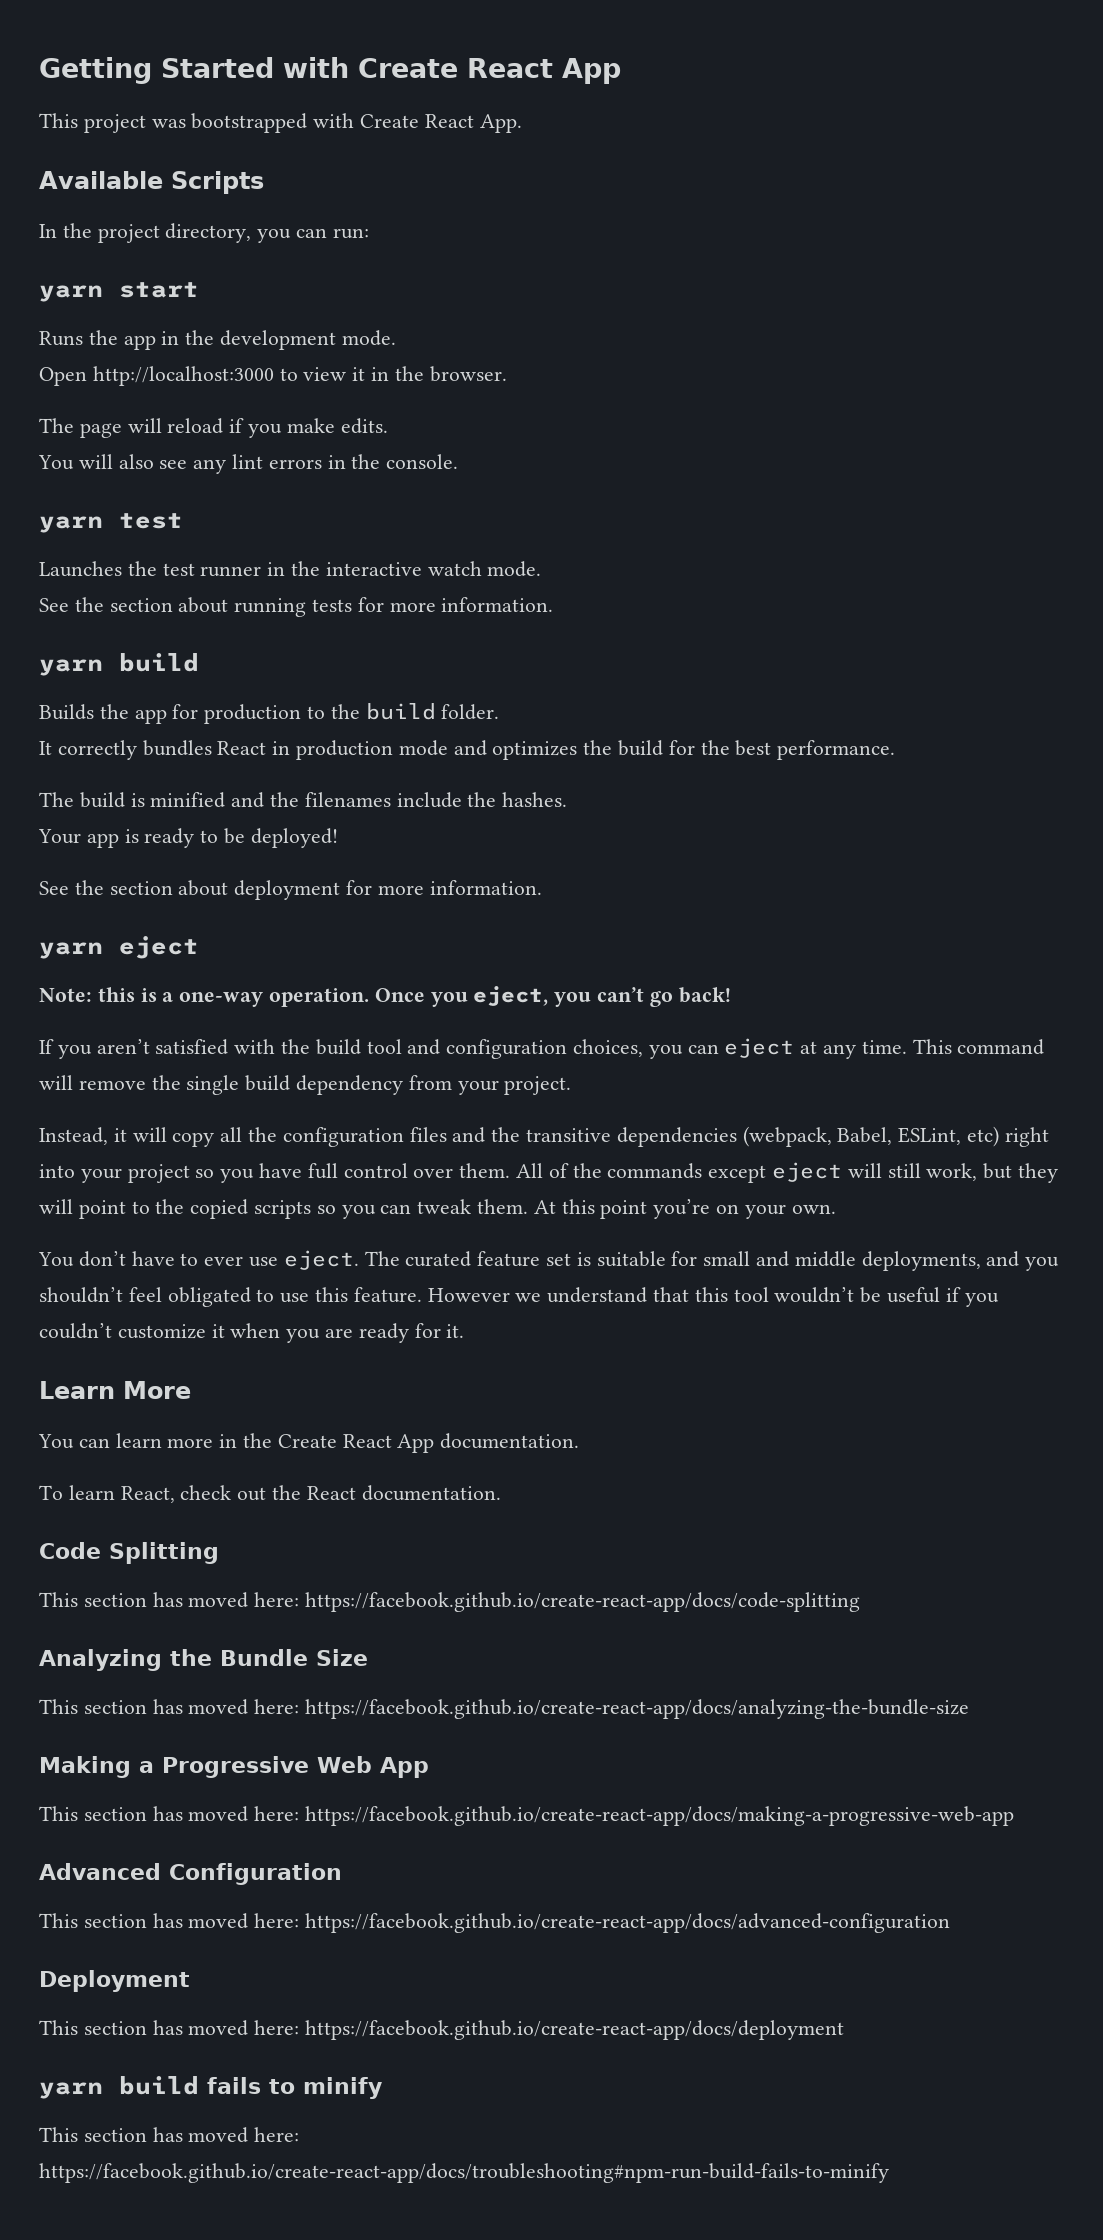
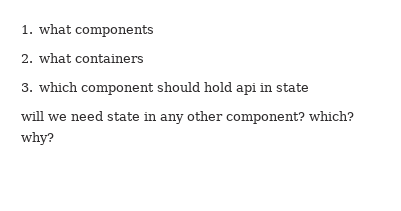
- Getting Started with Create React App
- This project was bootstrapped with Create React App.
- Available Scripts
- In the project directory, you can run:
- yarn start
- Runs the app in the development mode.
- Open http://localhost:3000 to view it in the browser.
- The page will reload if you make edits.
- You will also see any lint errors in the console.
- yarn test
- Launches the test runner in the interactive watch mode.
- See the section about running tests for more information.
- yarn build
- Builds the app for production to the build folder.
- It correctly bundles React in production mode and optimizes the build for the best performance.
- The build is minified and the filenames include the hashes.
- Your app is ready to be deployed!
- See the section about deployment for more information.
- yarn eject
- Note: this is a one-way operation. Once you eject, you can’t go back!
- If you aren’t satisfied with the build tool and configuration choices, you can eject at any time. This command will remove the single build dependency from your project.
- Instead, it will copy all the configuration files and the transitive dependencies (webpack, Babel, ESLint, etc) right into your project so you have full control over them. All of the commands except eject will still work, but they will point to the copied scripts so you can tweak them. At this point you’re on your own.
- You don’t have to ever use eject. The curated feature set is suitable for small and middle deployments, and you shouldn’t feel obligated to use this feature. However we understand that this tool wouldn’t be useful if you couldn’t customize it when you are ready for it.
- Learn More
- You can learn more in the Create React App documentation.
- To learn React, check out the React documentation.
- Code Splitting
- This section has moved here: https://facebook.github.io/create-react-app/docs/code-splitting
- Analyzing the Bundle Size
- This section has moved here: https://facebook.github.io/create-react-app/docs/analyzing-the-bundle-size
- Making a Progressive Web App
- This section has moved here: https://facebook.github.io/create-react-app/docs/making-a-progressive-web-app
- Advanced Configuration
- This section has moved here: https://facebook.github.io/create-react-app/docs/advanced-configuration
- Deployment
- This section has moved here: https://facebook.github.io/create-react-app/docs/deployment
- yarn build fails to minify
- This section has moved here: https://facebook.github.io/create-react-app/docs/troubleshooting#npm-run-build-fails-to-minify
+ 1. what components
+ 2. what containers
+ 3. which component should hold api in state
+ will we need state in any other component? which? why?

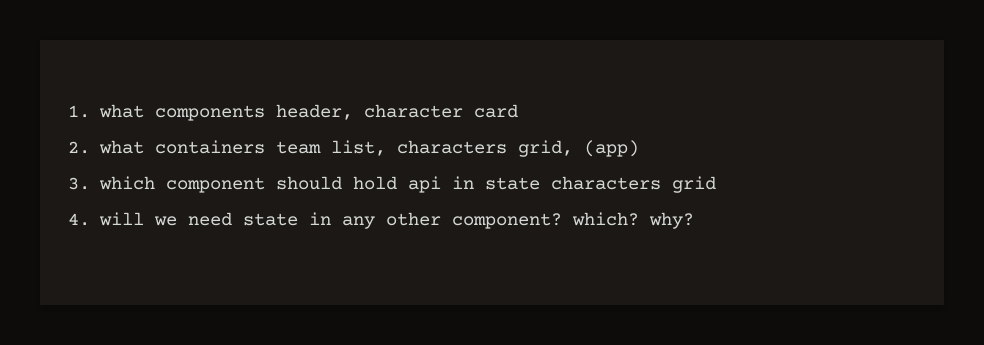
- 1. what components
+ 1. what components header, character card
- 2. what containers
+ 2. what containers team list, characters grid, (app)
- 3. which component should hold api in state
- will we need state in any other component? which? why?
+ 3. which component should hold api in state characters grid
+ 4. will we need state in any other component? which? why?

